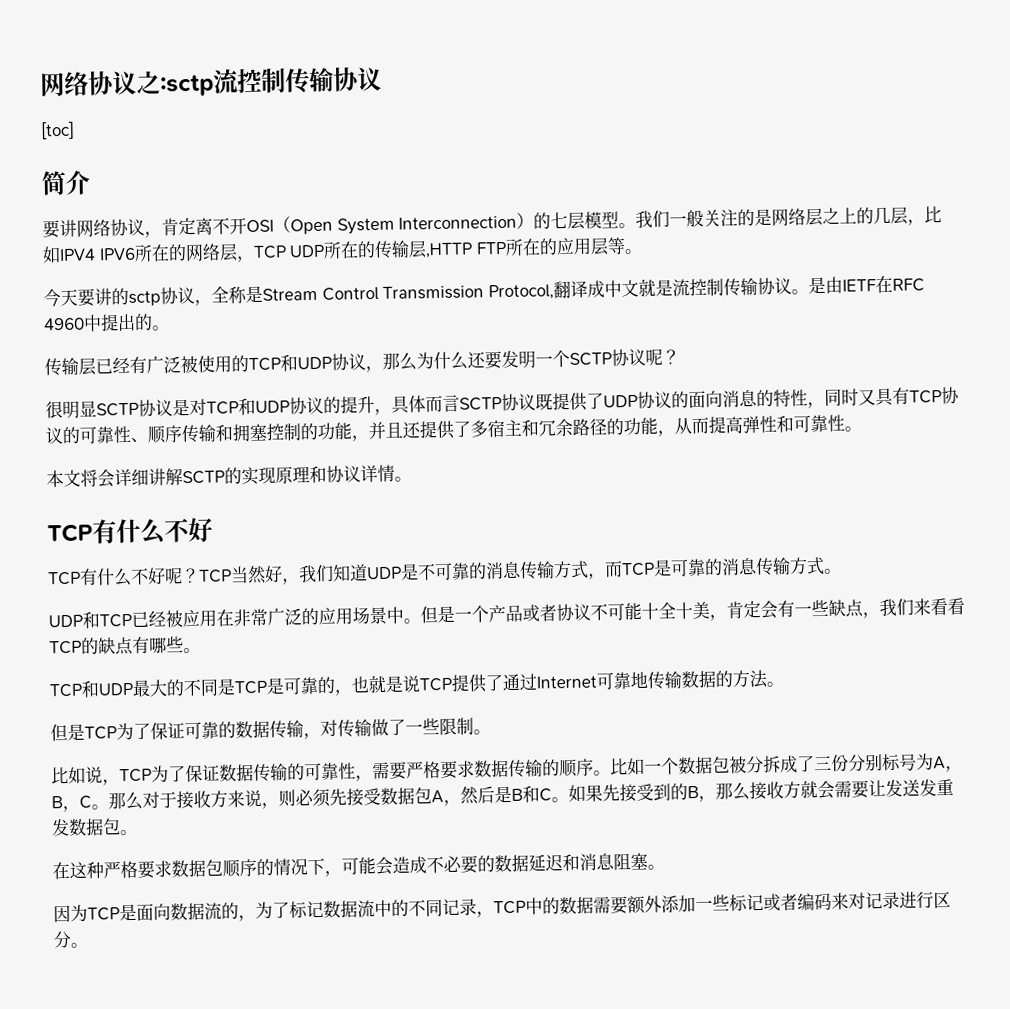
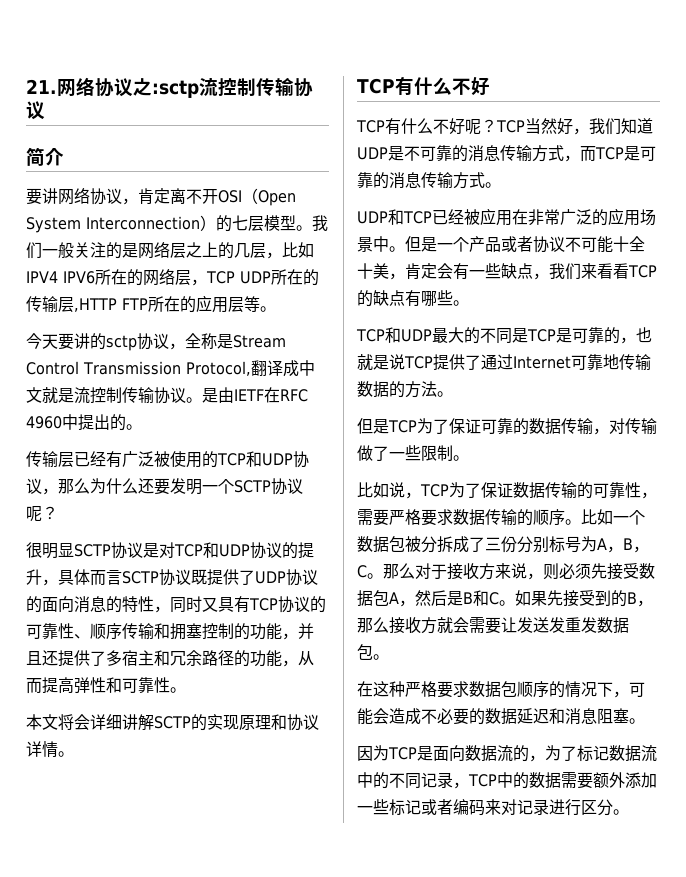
- 网络协议之:sctp流控制传输协议
+ 21.网络协议之:sctp流控制传输协议
- [toc]

